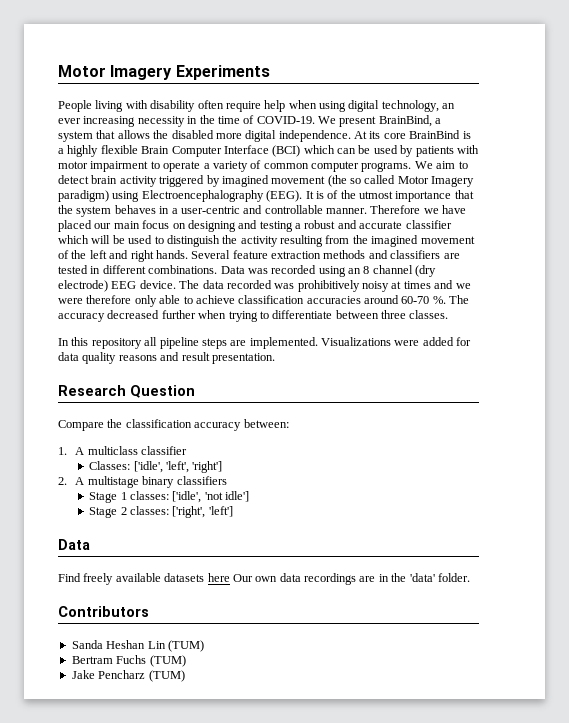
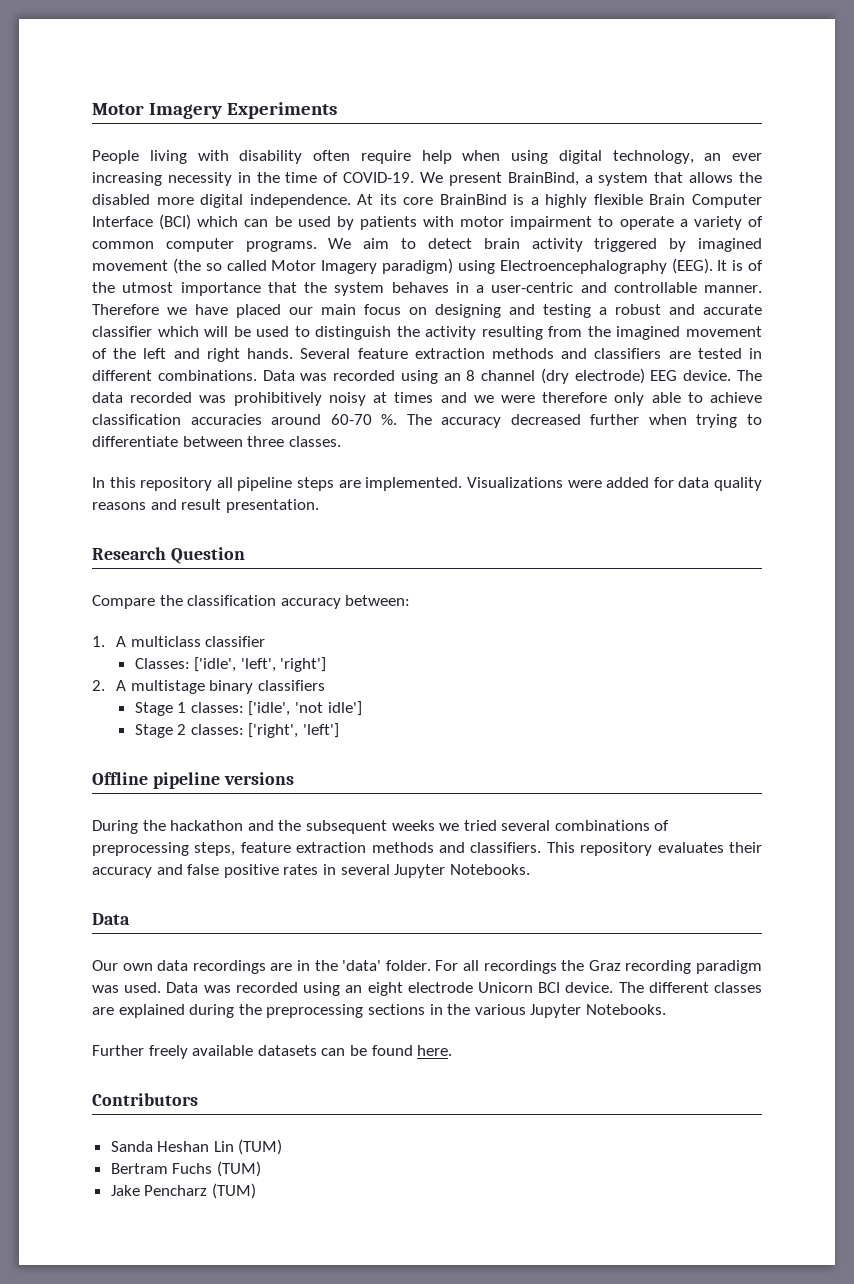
  Stage 2 classes: ['right', 'left']
+ Offline pipeline versions
+ During the hackathon and the subsequent weeks we tried several combinations of preprocessing steps, feature extraction methods and classifiers. This repository evaluates their accuracy and false positive rates in several Jupyter Notebooks.
  Data
- Find freely available datasets here Our own data recordings are in the 'data' folder.
+ Our own data recordings are in the 'data' folder. For all recordings the Graz recording paradigm was used. Data was recorded using an eight electrode Unicorn BCI device. The different classes are explained during the preprocessing sections in the various Jupyter Notebooks.
+ Further freely available datasets can be found here.

